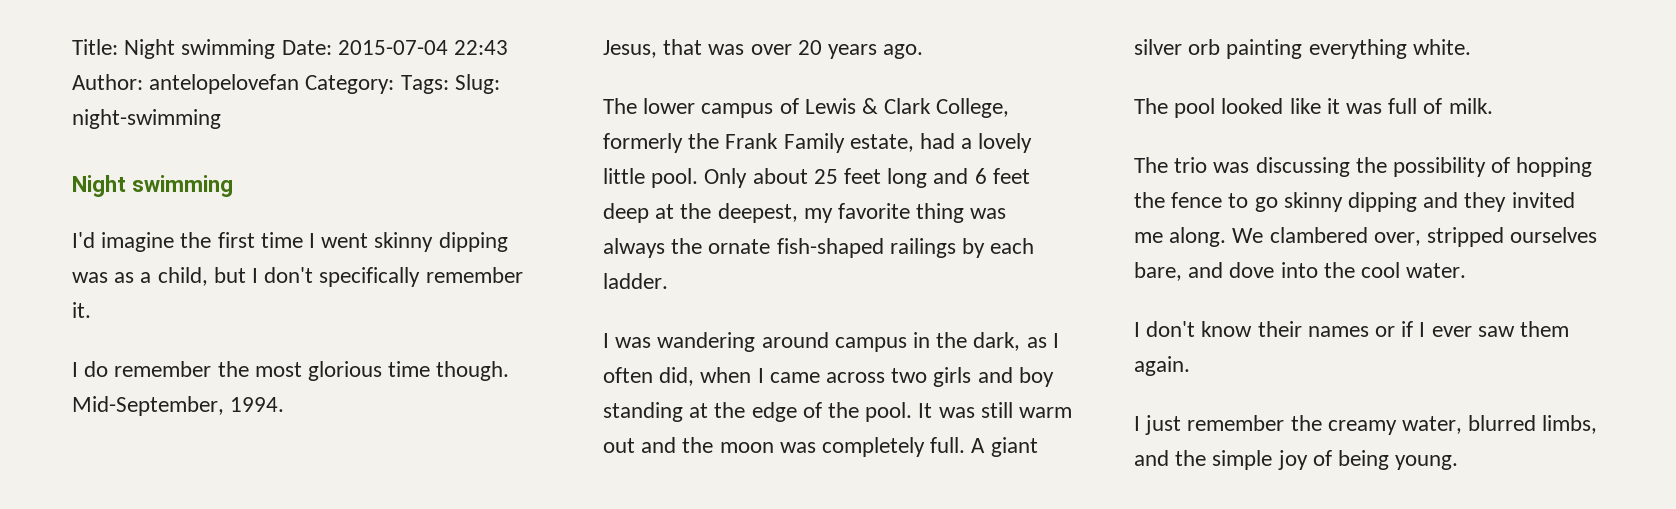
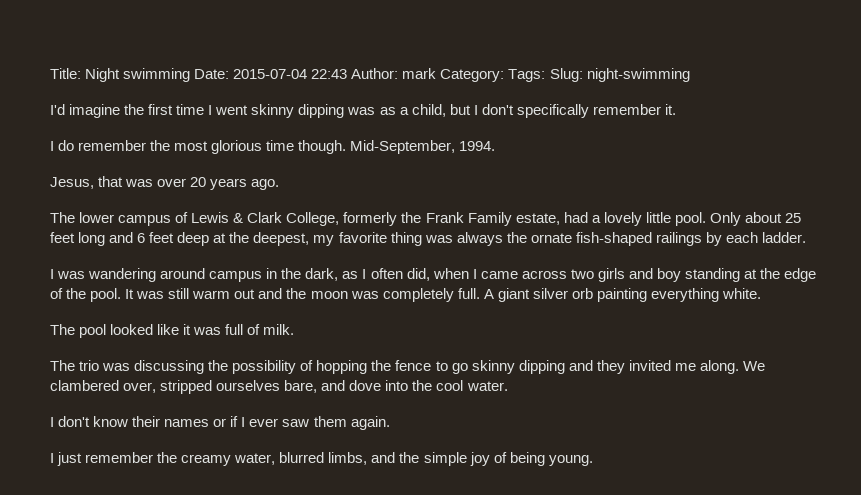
- Title: Night swimming Date: 2015-07-04 22:43 Author: antelopelovefan Category: Tags: Slug: night-swimming
- Night swimming
+ Title: Night swimming Date: 2015-07-04 22:43 Author: mark Category: Tags: Slug: night-swimming

